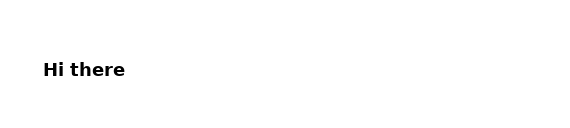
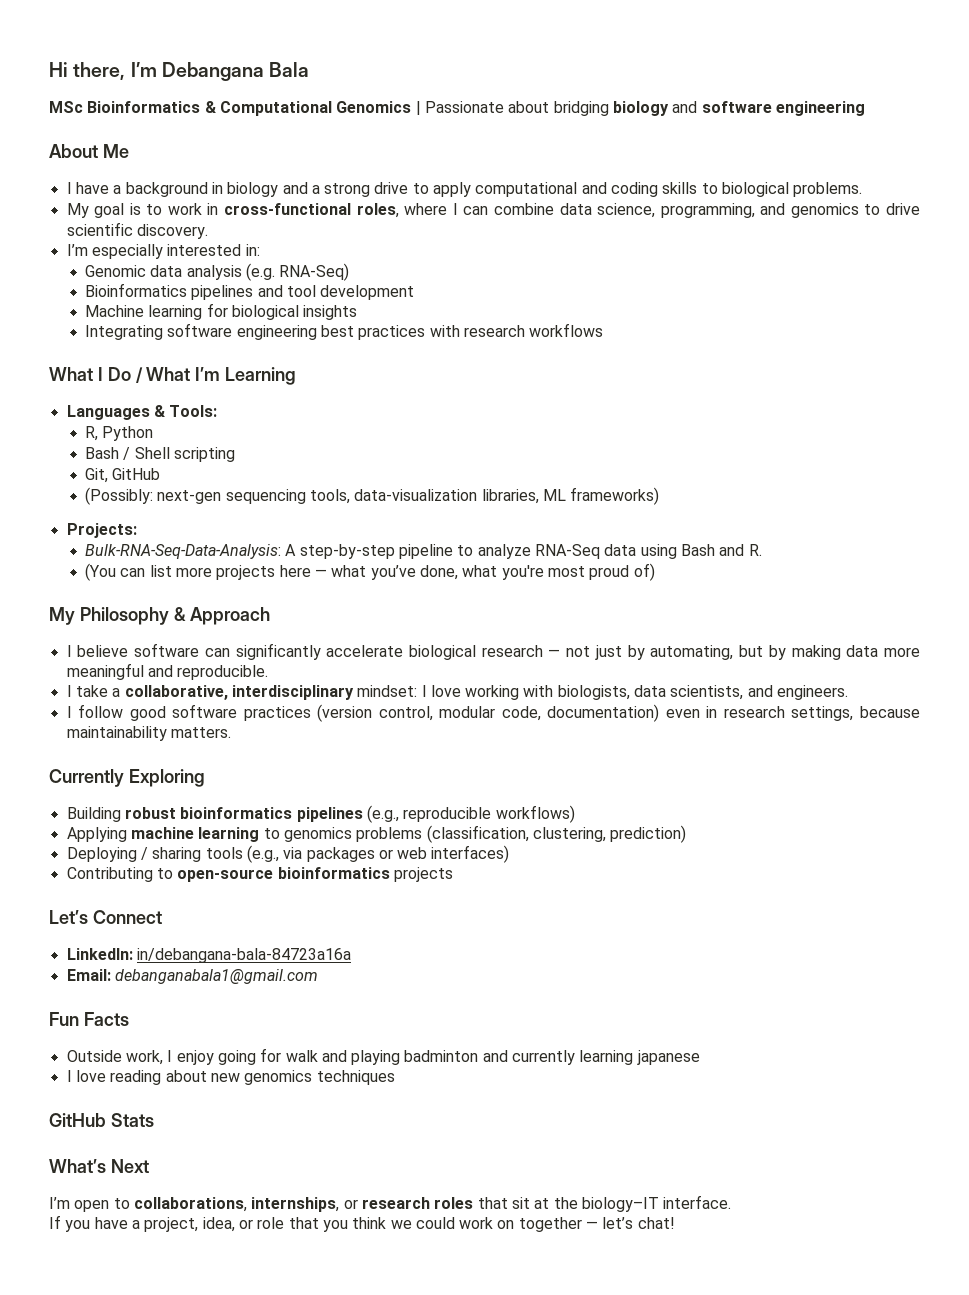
- Hi there
+ Hi there, I’m Debangana Bala
+ MSc Bioinformatics & Computational Genomics | Passionate about bridging biology and software engineering
+ About Me
+ I have a background in biology and a strong drive to apply computational and coding skills to biological problems.
+ My goal is to work in cross-functional roles, where I can combine data science, programming, and genomics to drive scientific discovery.
+ I’m especially interested in:
+ Genomic data analysis (e.g. RNA-Seq)
+ Bioinformatics pipelines and tool development
+ Machine learning for biological insights
+ Integrating software engineering best practices with research workflows
+ What I Do / What I’m Learning
+ Languages & Tools:
+ R, Python
+ Bash / Shell scripting
+ Git, GitHub
+ (Possibly: next-gen sequencing tools, data-visualization libraries, ML frameworks)
+ Projects:
+ Bulk-RNA-Seq-Data-Analysis: A step-by-step pipeline to analyze RNA-Seq data using Bash and R.
+ (You can list more projects here — what you’ve done, what you're most proud of)
+ My Philosophy & Approach
+ I believe software can significantly accelerate biological research — not just by automating, but by making data more meaningful and reproducible.
+ I take a collaborative, interdisciplinary mindset: I love working with biologists, data scientists, and engineers.
+ I follow good software practices (version control, modular code, documentation) even in research settings, because maintainability matters.
+ Currently Exploring
+ Building robust bioinformatics pipelines (e.g., reproducible workflows)
+ Applying machine learning to genomics problems (classification, clustering, prediction)
+ Deploying / sharing tools (e.g., via packages or web interfaces)
+ Contributing to open-source bioinformatics projects
+ Let’s Connect
+ LinkedIn: in/debangana-bala-84723a16a
+ Email: debanganabala1@gmail.com
+ Fun Facts
+ Outside work, I enjoy going for walk and playing badminton and currently learning japanese
+ I love reading about new genomics techniques
+ GitHub Stats
+ What’s Next
+ I’m open to collaborations, internships, or research roles that sit at the biology–IT interface.
+ If you have a project, idea, or role that you think we could work on together — let’s chat!

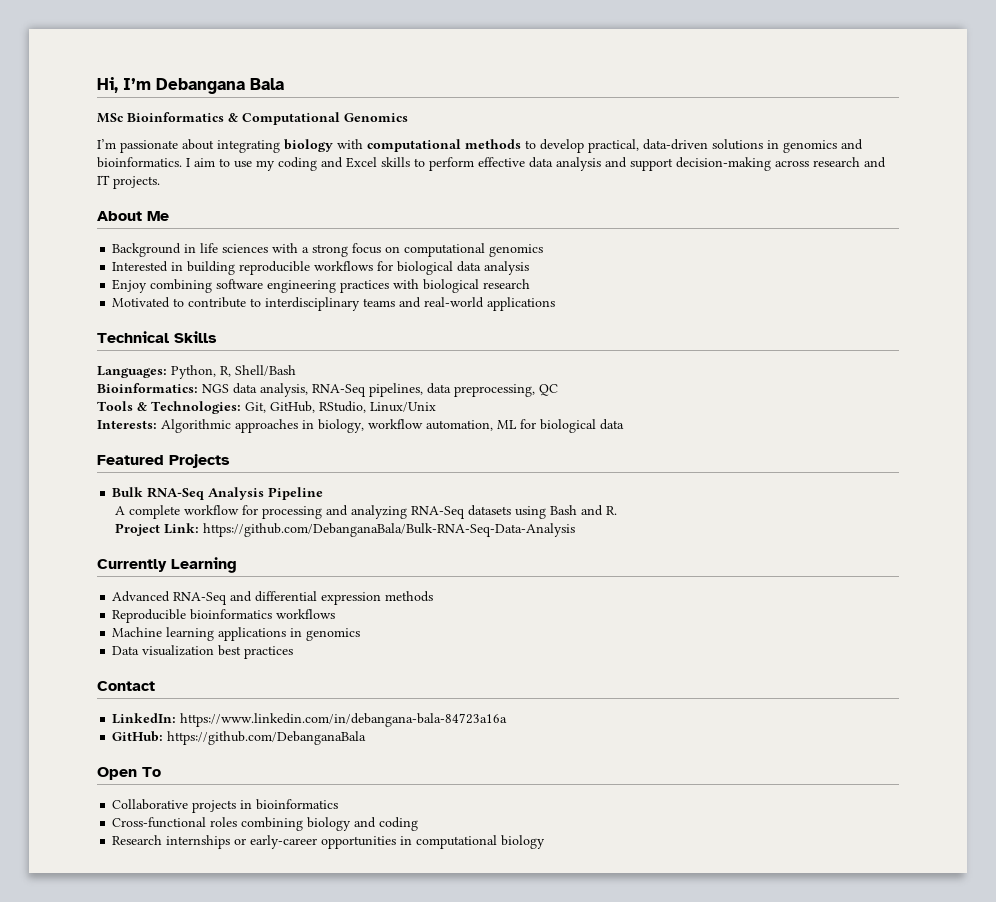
- Hi there, I’m Debangana Bala
+ Hi, I’m Debangana Bala
- MSc Bioinformatics & Computational Genomics | Passionate about bridging biology and software engineering
+ MSc Bioinformatics & Computational Genomics
+ I’m passionate about integrating biology with computational methods to develop practical, data-driven solutions in genomics and bioinformatics. I aim to use my coding and Excel skills to perform effective data analysis and support decision-making across research and IT projects.
  About Me
- I have a background in biology and a strong drive to apply computational and coding skills to biological problems.
- My goal is to work in cross-functional roles, where I can combine data science, programming, and genomics to drive scientific discovery.
- I’m especially interested in:
- Genomic data analysis (e.g. RNA-Seq)
- Bioinformatics pipelines and tool development
- Machine learning for biological insights
- Integrating software engineering best practices with research workflows
- What I Do / What I’m Learning
- Languages & Tools:
- R, Python
- Bash / Shell scripting
- Git, GitHub
- (Possibly: next-gen sequencing tools, data-visualization libraries, ML frameworks)
- Projects:
- Bulk-RNA-Seq-Data-Analysis: A step-by-step pipeline to analyze RNA-Seq data using Bash and R.
- (You can list more projects here — what you’ve done, what you're most proud of)
- My Philosophy & Approach
- I believe software can significantly accelerate biological research — not just by automating, but by making data more meaningful and reproducible.
- I take a collaborative, interdisciplinary mindset: I love working with biologists, data scientists, and engineers.
- I follow good software practices (version control, modular code, documentation) even in research settings, because maintainability matters.
- Currently Exploring
- Building robust bioinformatics pipelines (e.g., reproducible workflows)
- Applying machine learning to genomics problems (classification, clustering, prediction)
- Deploying / sharing tools (e.g., via packages or web interfaces)
- Contributing to open-source bioinformatics projects
- Let’s Connect
- LinkedIn: in/debangana-bala-84723a16a
- Email: debanganabala1@gmail.com
- Fun Facts
- Outside work, I enjoy going for walk and playing badminton and currently learning japanese
- I love reading about new genomics techniques
- GitHub Stats
- What’s Next
- I’m open to collaborations, internships, or research roles that sit at the biology–IT interface.
- If you have a project, idea, or role that you think we could work on together — let’s chat!
+ Background in life sciences with a strong focus on computational genomics
+ Interested in building reproducible workflows for biological data analysis
+ Enjoy combining software engineering practices with biological research
+ Motivated to contribute to interdisciplinary teams and real-world applications
+ Technical Skills
+ Languages: Python, R, Shell/Bash
+ Bioinformatics: NGS data analysis, RNA-Seq pipelines, data preprocessing, QC
+ Tools & Technologies: Git, GitHub, RStudio, Linux/Unix
+ Interests: Algorithmic approaches in biology, workflow automation, ML for biological data
+ Featured Projects
+ Bulk RNA-Seq Analysis Pipeline
+ A complete workflow for processing and analyzing RNA-Seq datasets using Bash and R.
+ Project Link: https://github.com/DebanganaBala/Bulk-RNA-Seq-Data-Analysis
+ Currently Learning
+ Advanced RNA-Seq and differential expression methods
+ Reproducible bioinformatics workflows
+ Machine learning applications in genomics
+ Data visualization best practices
+ Contact
+ LinkedIn: https://www.linkedin.com/in/debangana-bala-84723a16a
+ GitHub: https://github.com/DebanganaBala
+ Open To
+ Collaborative projects in bioinformatics
+ Cross-functional roles combining biology and coding
+ Research internships or early-career opportunities in computational biology

